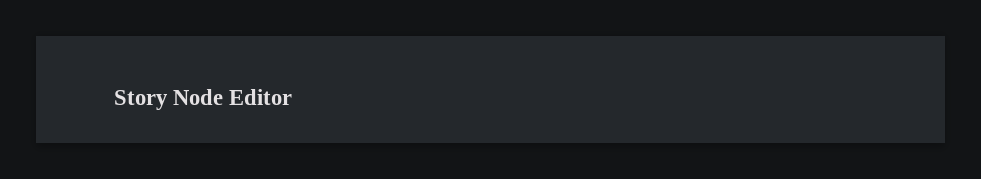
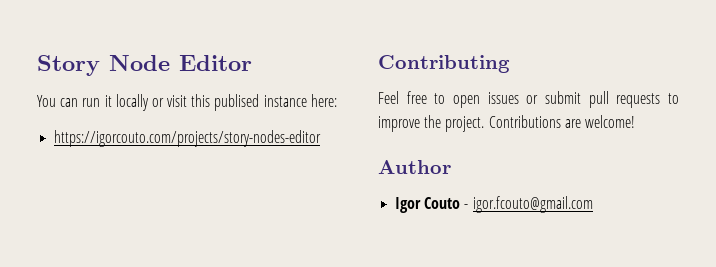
+ You can run it locally or visit this publised instance here:
+ https://igorcouto.com/projects/story-nodes-editor
+ Contributing
+ Feel free to open issues or submit pull requests to improve the project. Contributions are welcome!
+ Author
+ Igor Couto - igor.fcouto@gmail.com

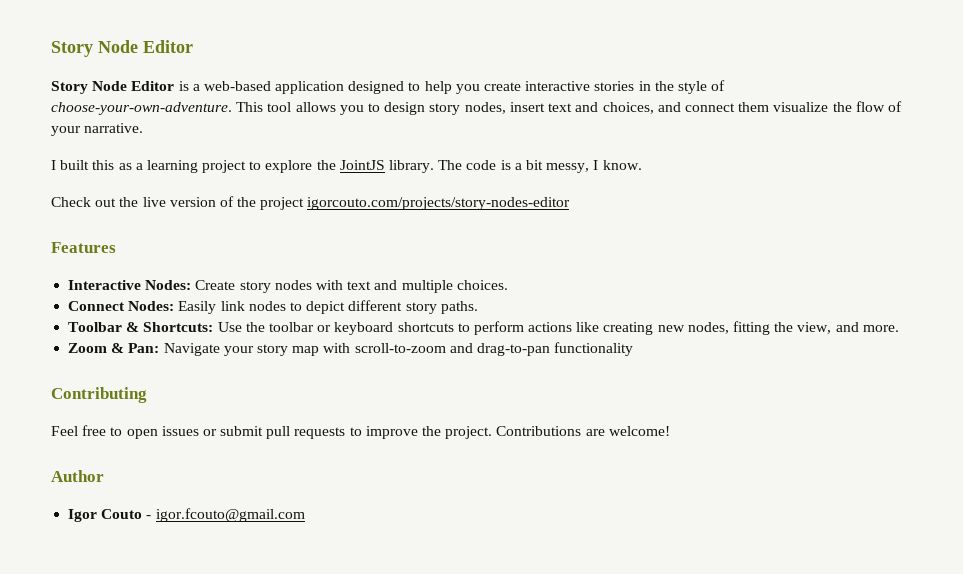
- You can run it locally or visit this publised instance here:
- https://igorcouto.com/projects/story-nodes-editor
+ Story Node Editor is a web-based application designed to help you create interactive stories in the style of choose-your-own-adventure. This tool allows you to design story nodes, insert text and choices, and connect them visualize the flow of your narrative.
+ I built this as a learning project to explore the JointJS library. The code is a bit messy, I know.
+ Check out the live version of the project igorcouto.com/projects/story-nodes-editor
+ Features
+ Interactive Nodes: Create story nodes with text and multiple choices.
+ Connect Nodes: Easily link nodes to depict different story paths.
+ Toolbar & Shortcuts: Use the toolbar or keyboard shortcuts to perform actions like creating new nodes, fitting the view, and more.
+ Zoom & Pan: Navigate your story map with scroll-to-zoom and drag-to-pan functionality

